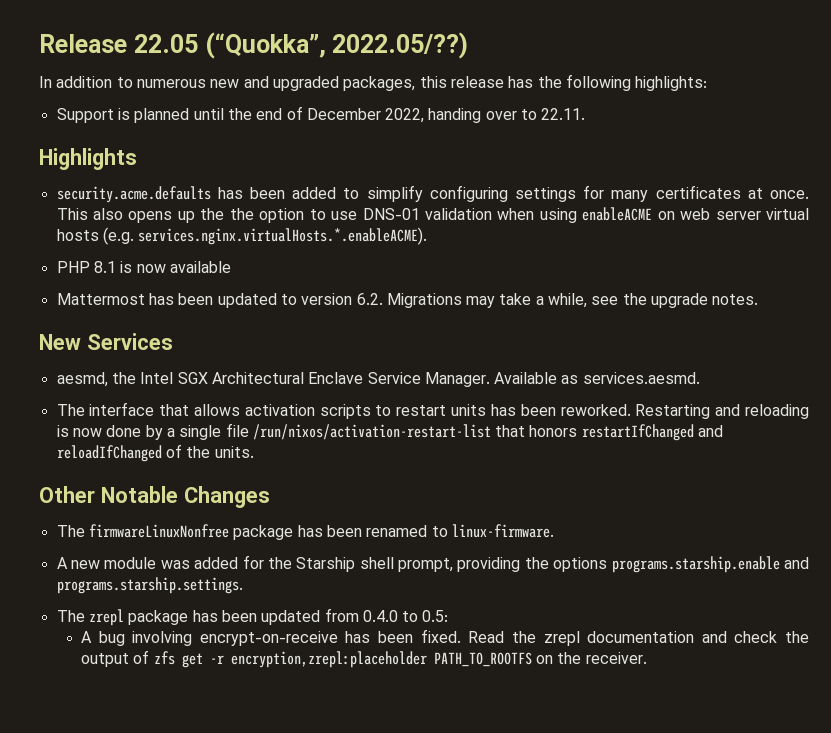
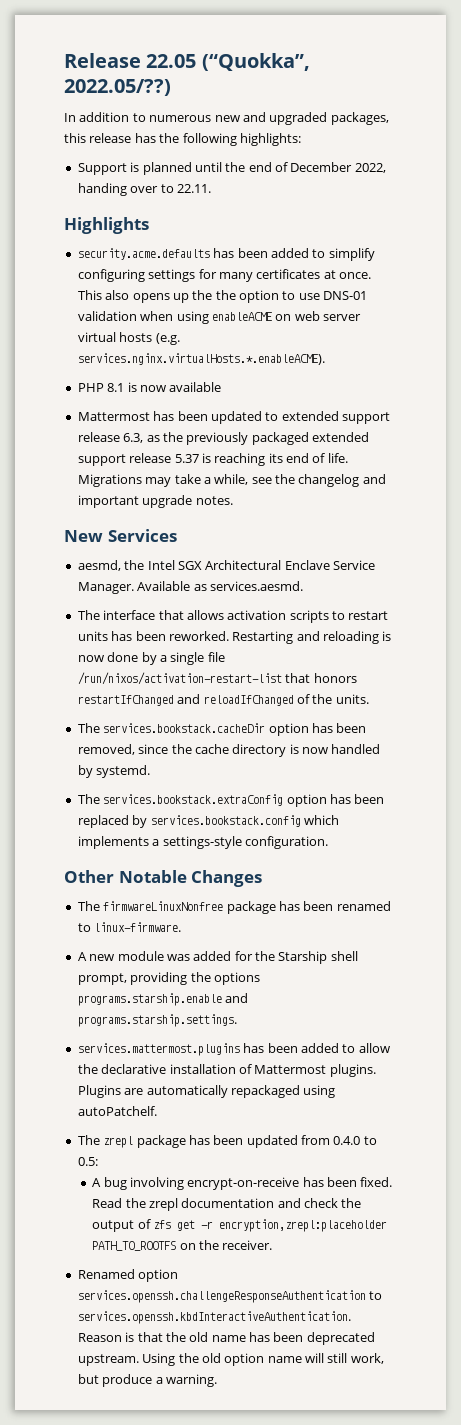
- Mattermost has been updated to version 6.2. Migrations may take a while, see the upgrade notes.
+ Mattermost has been updated to extended support release 6.3, as the previously packaged extended support release 5.37 is reaching its end of life. Migrations may take a while, see the changelog and important upgrade notes.
+ The services.bookstack.cacheDir option has been removed, since the cache directory is now handled by systemd.
+ The services.bookstack.extraConfig option has been replaced by services.bookstack.config which implements a settings-style configuration.
+ services.mattermost.plugins has been added to allow the declarative installation of Mattermost plugins. Plugins are automatically repackaged using autoPatchelf.
+ Renamed option services.openssh.challengeResponseAuthentication to services.openssh.kbdInteractiveAuthentication. Reason is that the old name has been deprecated upstream. Using the old option name will still work, but produce a warning.

